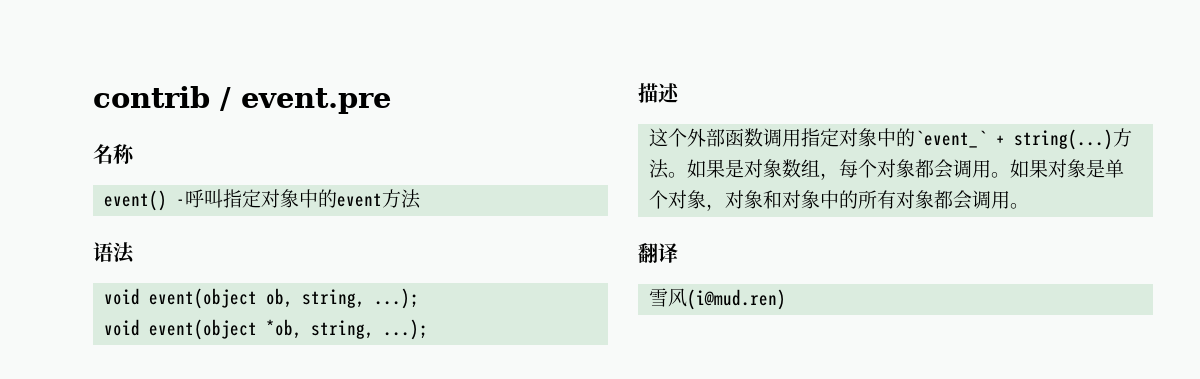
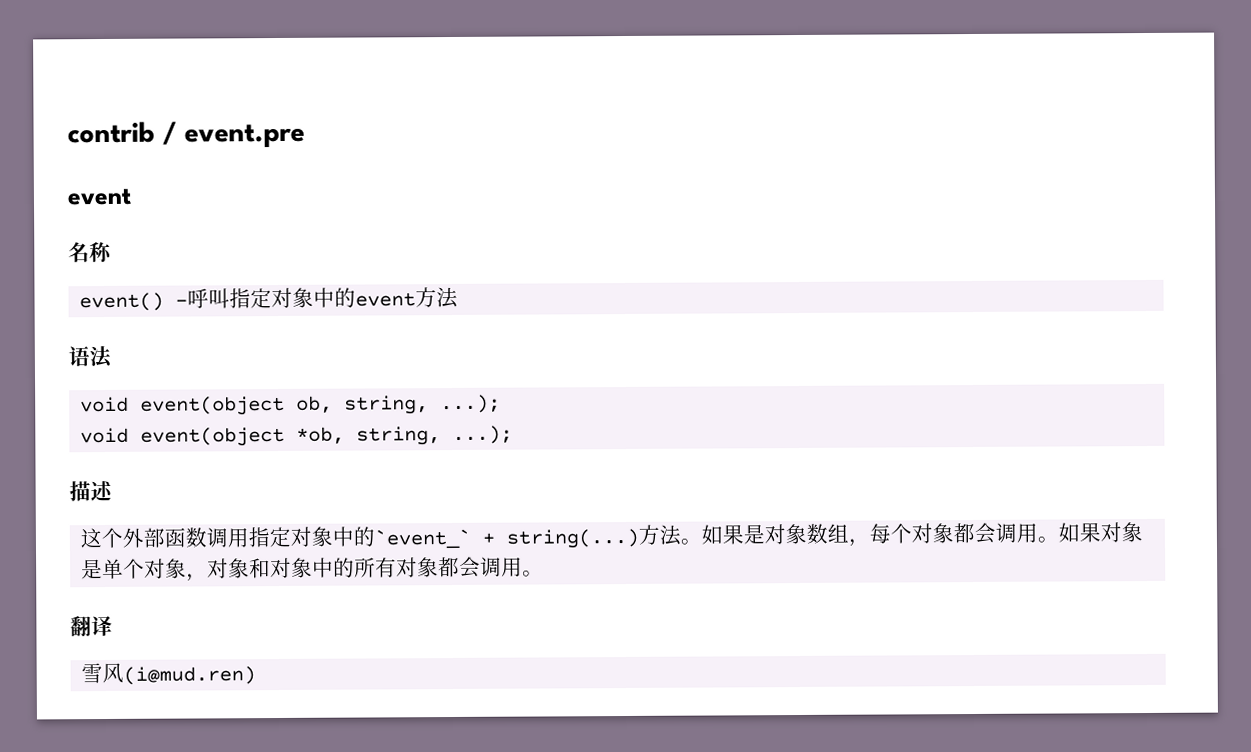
  contrib / event.pre
+ event

